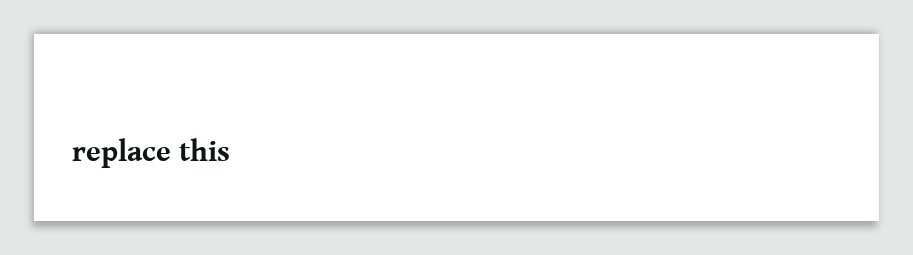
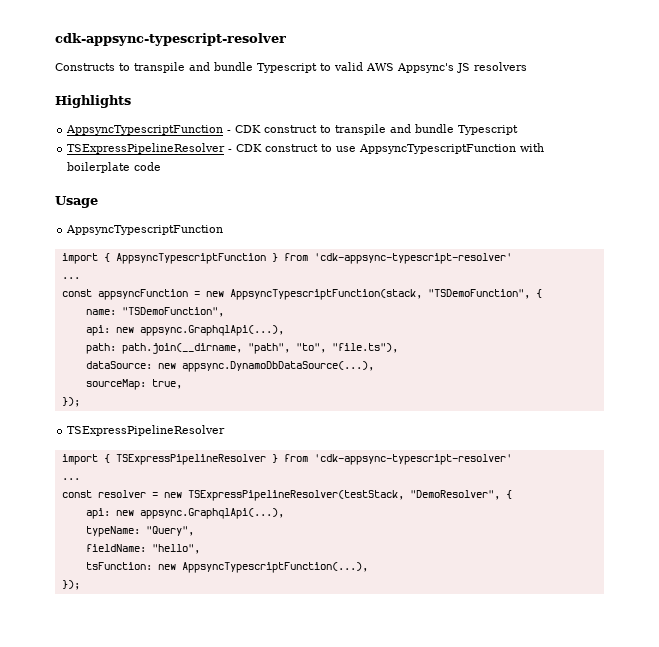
- replace this
+ cdk-appsync-typescript-resolver
+ Constructs to transpile and bundle Typescript to valid AWS Appsync's JS resolvers
+ Highlights
+ AppsyncTypescriptFunction - CDK construct to transpile and bundle Typescript
+ TSExpressPipelineResolver - CDK construct to use AppsyncTypescriptFunction with boilerplate code
+ Usage
+ AppsyncTypescriptFunction
+ import { AppsyncTypescriptFunction } from 'cdk-appsync-typescript-resolver'
+ ...
+ const appsyncFunction = new AppsyncTypescriptFunction(stack, "TSDemoFunction", {
+ name: "TSDemoFunction",
+ api: new appsync.GraphqlApi(...),
+ path: path.join(__dirname, "path", "to", "file.ts"),
+ dataSource: new appsync.DynamoDbDataSource(...),
+ sourceMap: true,
+ });
+ TSExpressPipelineResolver
+ import { TSExpressPipelineResolver } from 'cdk-appsync-typescript-resolver'
+ ...
+ const resolver = new TSExpressPipelineResolver(testStack, "DemoResolver", {
+ api: new appsync.GraphqlApi(...),
+ typeName: "Query",
+ fieldName: "hello",
+ tsFunction: new AppsyncTypescriptFunction(...),
+ });

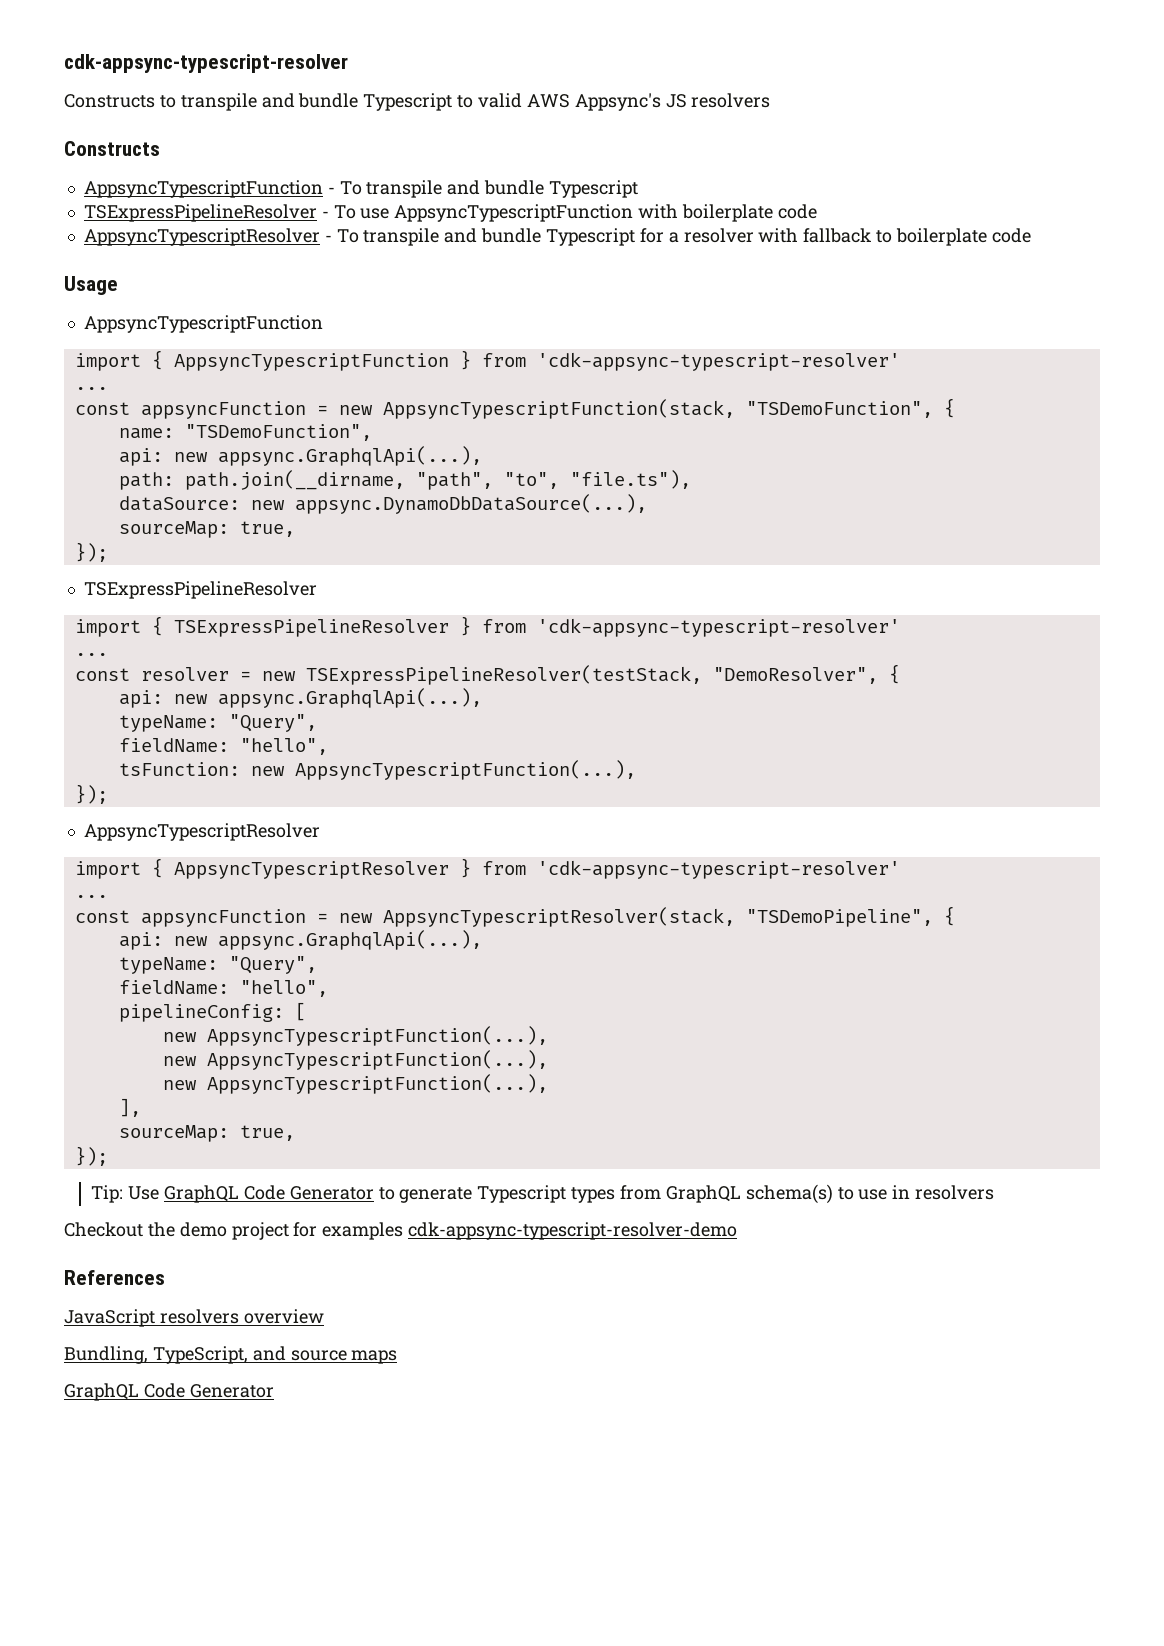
  Constructs to transpile and bundle Typescript to valid AWS Appsync's JS resolvers
- Highlights
+ Constructs
- AppsyncTypescriptFunction - CDK construct to transpile and bundle Typescript
+ AppsyncTypescriptFunction - To transpile and bundle Typescript
- TSExpressPipelineResolver - CDK construct to use AppsyncTypescriptFunction with boilerplate code
+ TSExpressPipelineResolver - To use AppsyncTypescriptFunction with boilerplate code
+ AppsyncTypescriptResolver - To transpile and bundle Typescript for a resolver with fallback to boilerplate code
  tsFunction: new AppsyncTypescriptFunction(...),
  });
+ AppsyncTypescriptResolver
+ import { AppsyncTypescriptResolver } from 'cdk-appsync-typescript-resolver'
+ ...
+ const appsyncFunction = new AppsyncTypescriptResolver(stack, "TSDemoPipeline", {
+ api: new appsync.GraphqlApi(...),
+ typeName: "Query",
+ fieldName: "hello",
+ pipelineConfig: [
+ new AppsyncTypescriptFunction(...),
+ new AppsyncTypescriptFunction(...),
+ new AppsyncTypescriptFunction(...),
+ ],
+ sourceMap: true,
+ });
+ Tip: Use GraphQL Code Generator to generate Typescript types from GraphQL schema(s) to use in resolvers
+ Checkout the demo project for examples cdk-appsync-typescript-resolver-demo
+ References
+ JavaScript resolvers overview
+ Bundling, TypeScript, and source maps
+ GraphQL Code Generator

